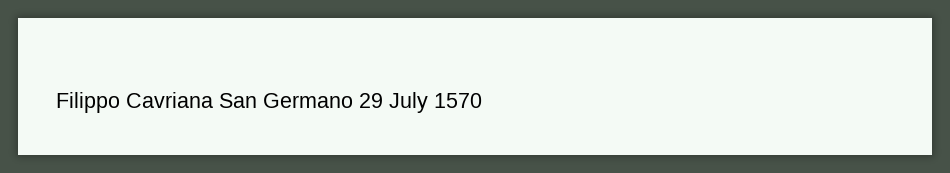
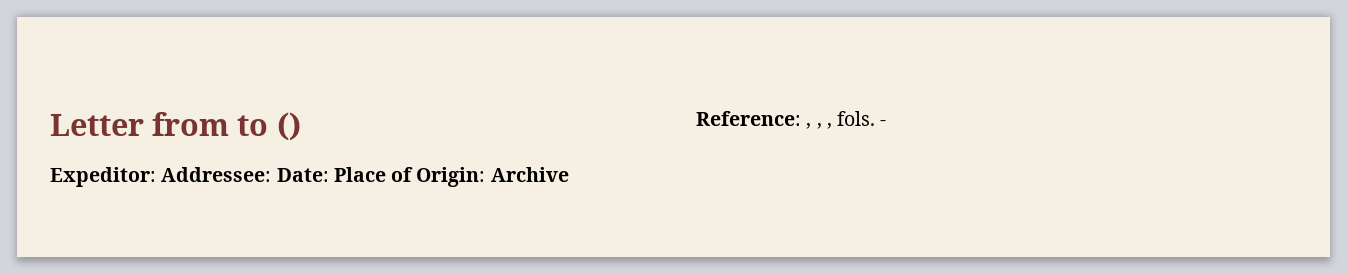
- Filippo Cavriana San Germano 29 July 1570
+ Letter from to ()
+ Expeditor: Addressee: Date: Place of Origin: Archive Reference: , , , fols. -

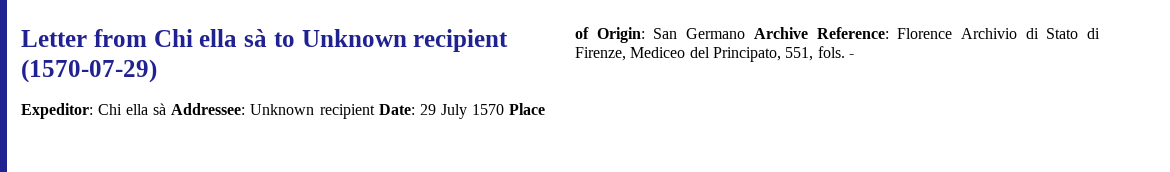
- Letter from to ()
- Expeditor: Addressee: Date: Place of Origin: Archive Reference: , , , fols.
+ Letter from Chi ella sà to Unknown recipient (1570-07-29)
+ Expeditor: Chi ella sà Addressee: Unknown recipient Date: 29 July 1570 Place of Origin: San Germano Archive Reference: Florence Archivio di Stato di Firenze, Mediceo del Principato, 551, fols.

